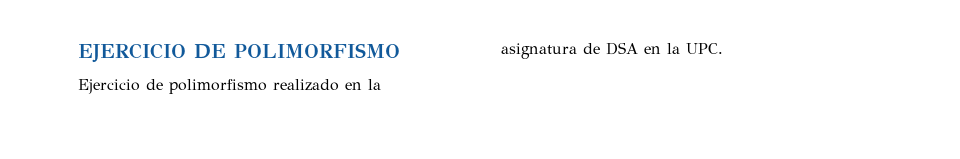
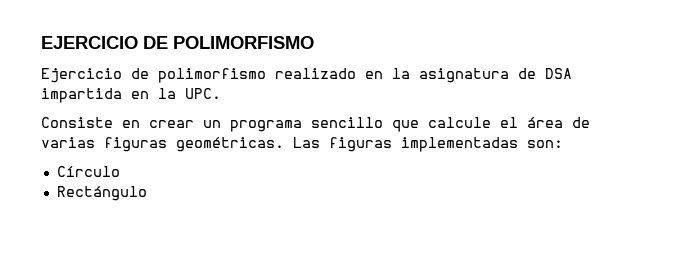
- Ejercicio de polimorfismo realizado en la asignatura de DSA en la UPC.
+ Ejercicio de polimorfismo realizado en la asignatura de DSA impartida en la UPC.
+ Consiste en crear un programa sencillo que calcule el área de varias figuras geométricas. Las figuras implementadas son:
+ Círculo
+ Rectángulo

